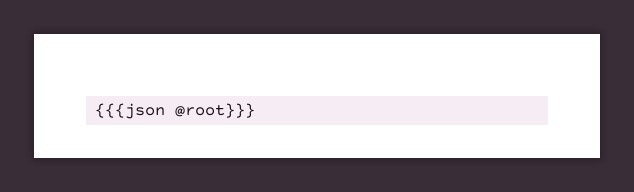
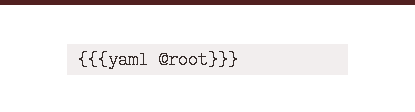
- {{{json @root}}}
+ {{{yaml @root}}}

